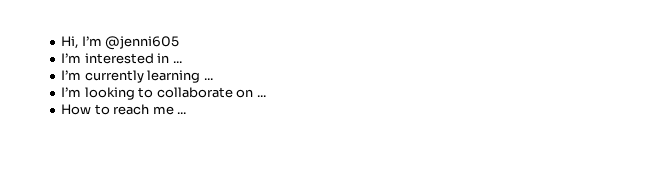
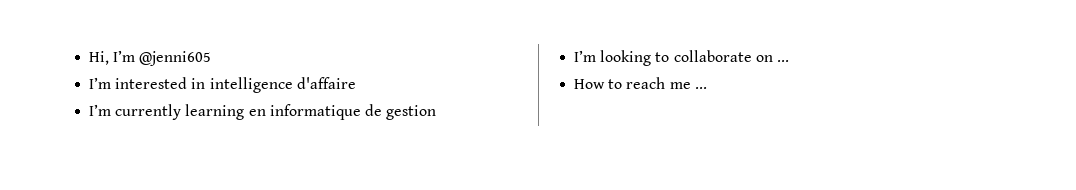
- I’m interested in ...
+ I’m interested in intelligence d'affaire
- I’m currently learning ...
+ I’m currently learning en informatique de gestion

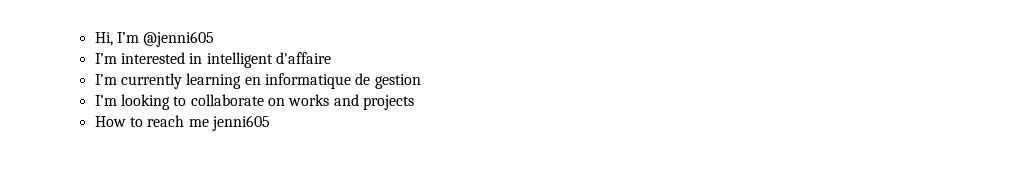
- I’m interested in intelligence d'affaire
+ I’m interested in intelligent d'affaire
- I’m looking to collaborate on ...
+ I’m looking to collaborate on works and projects
- How to reach me ...
+ How to reach me jenni605

